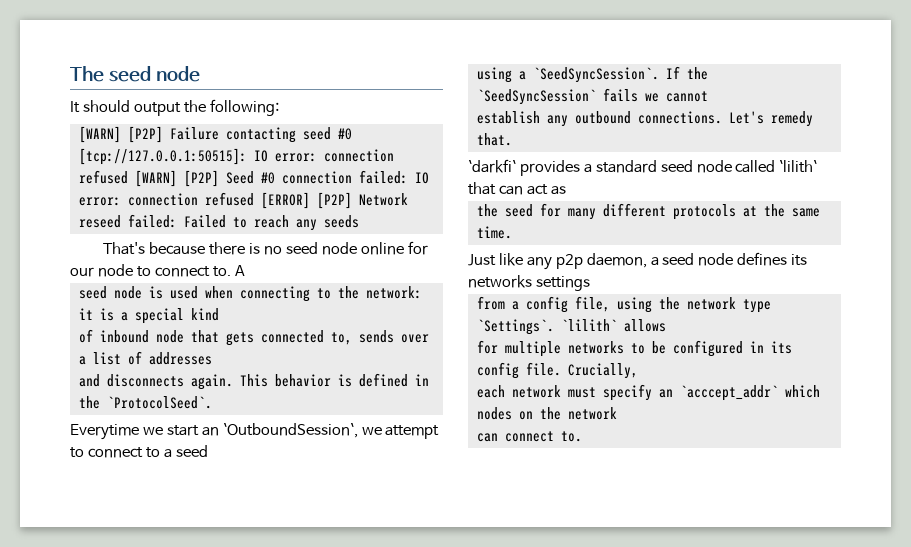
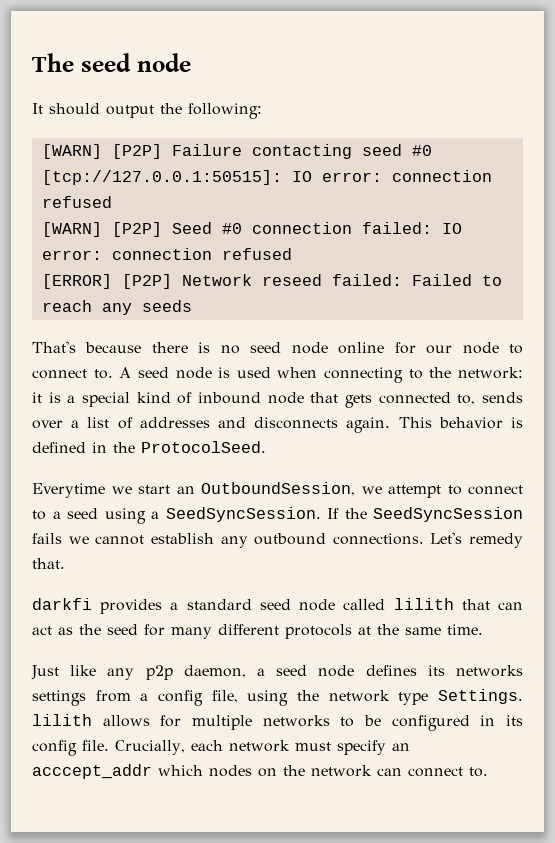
- [WARN] [P2P] Failure contacting seed #0 [tcp://127.0.0.1:50515]: IO error: connection refused [WARN] [P2P] Seed #0 connection failed: IO error: connection refused [ERROR] [P2P] Network reseed failed: Failed to reach any seeds
+ [WARN] [P2P] Failure contacting seed #0 [tcp://127.0.0.1:50515]: IO error: connection refused
+ [WARN] [P2P] Seed #0 connection failed: IO error: connection refused
+ [ERROR] [P2P] Network reseed failed: Failed to reach any seeds
- A
- seed node is used when connecting to the network: it is a special kind
- of inbound node that gets connected to, sends over a list of addresses
- and disconnects again.
+ A seed node is used when connecting to the network: it is a special kind of inbound node that gets connected to, sends over a list of addresses and disconnects again.
- This behavior is defined in the `ProtocolSeed`.
+ This behavior is defined in the ProtocolSeed.
- Everytime we start an `OutboundSession`, we attempt to connect to a seed
- using a `SeedSyncSession`.
+ Everytime we start an OutboundSession, we attempt to connect to a seed using a SeedSyncSession.
- If the `SeedSyncSession` fails we cannot
- establish any outbound connections.
+ If the SeedSyncSession fails we cannot establish any outbound connections.
- `darkfi` provides a standard seed node called `lilith` that can act as
- the seed for many different protocols at the same time.
+ darkfi provides a standard seed node called lilith that can act as the seed for many different protocols at the same time.
- Just like any p2p daemon, a seed node defines its networks settings
- from a config file, using the network type `Settings`. `lilith` allows
- for multiple networks to be configured in its config file.
+ Just like any p2p daemon, a seed node defines its networks settings from a config file, using the network type Settings. lilith allows for multiple networks to be configured in its config file.
- Crucially,
- each network must specify an `acccept_addr` which nodes on the network
- can connect to.
+ Crucially, each network must specify an acccept_addr which nodes on the network can connect to.

